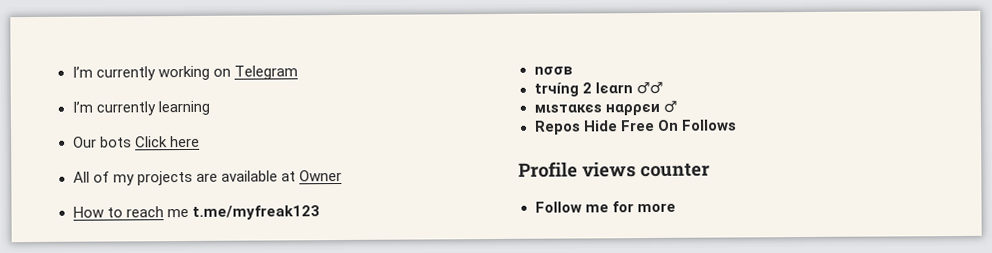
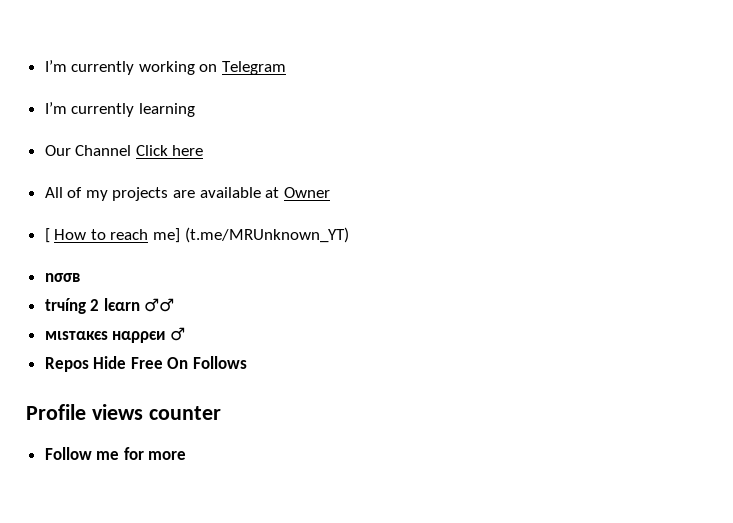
- Our bots Click here
+ Our Channel Click here
- How to reach me t.me/myfreak123
+ [ How to reach me] (t.me/MRUnknown_YT)

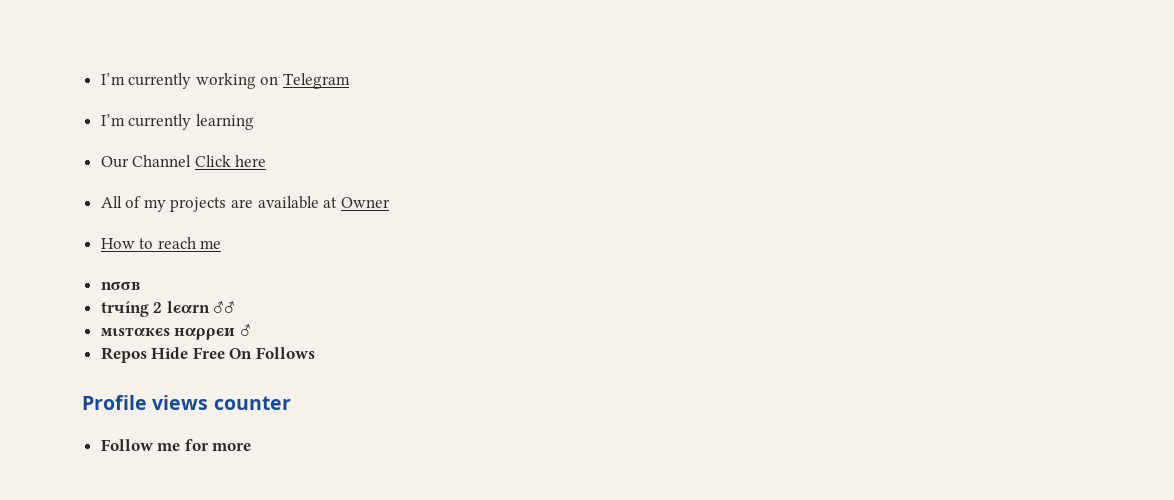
- [ How to reach me] (t.me/MRUnknown_YT)
+ How to reach me

